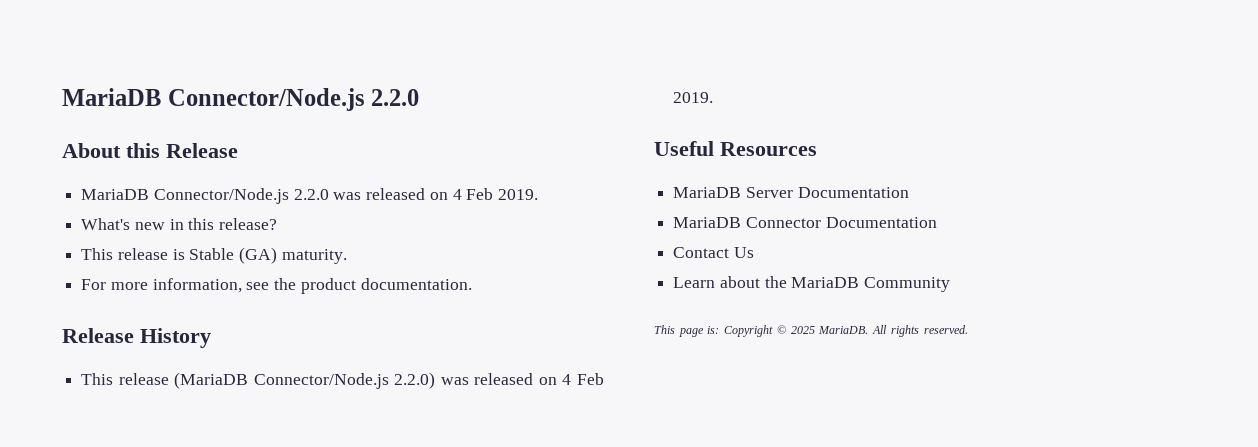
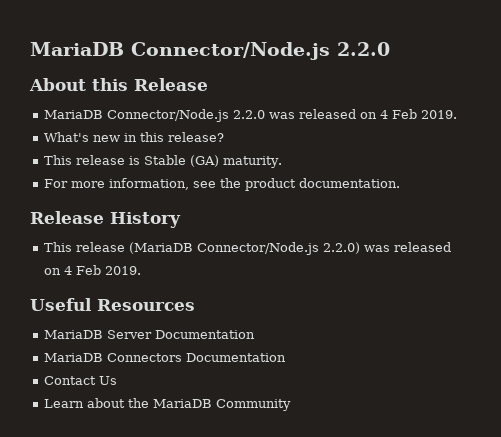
- MariaDB Connector Documentation
+ MariaDB Connectors Documentation
- This page is: Copyright © 2025 MariaDB. All rights reserved.

